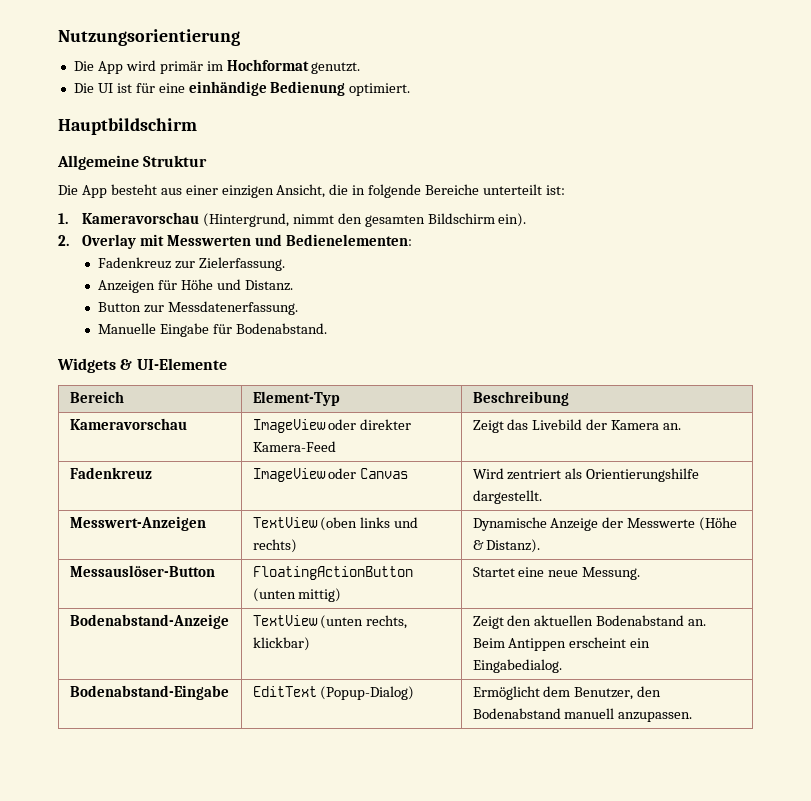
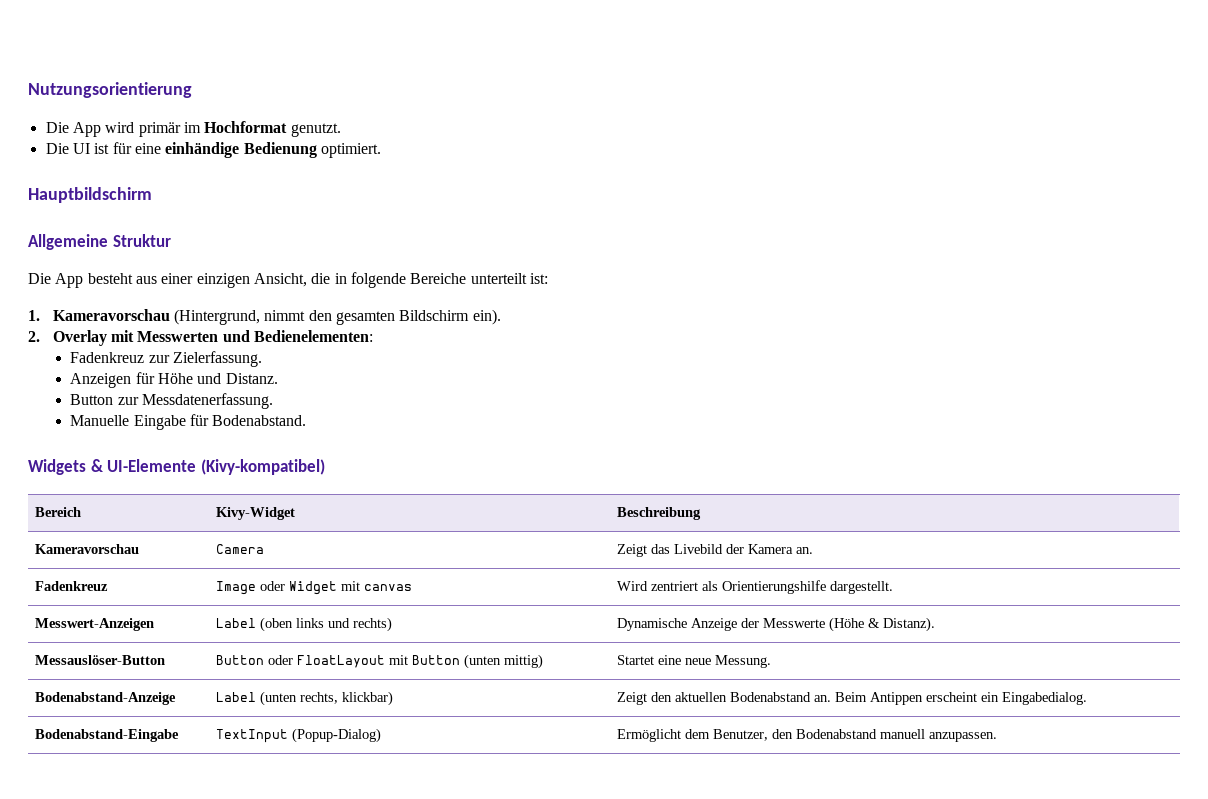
- Widgets & UI-Elemente
+ Widgets & UI-Elemente (Kivy-kompatibel)
- Bereich | Element-Typ | Beschreibung
+ Bereich | Kivy-Widget | Beschreibung
- Kameravorschau | ImageView oder direkter Kamera-Feed | Zeigt das Livebild der Kamera an.
+ Kameravorschau | Camera | Zeigt das Livebild der Kamera an.
- Fadenkreuz | ImageView oder Canvas | Wird zentriert als Orientierungshilfe dargestellt.
+ Fadenkreuz | Image oder Widget mit canvas | Wird zentriert als Orientierungshilfe dargestellt.
- Messwert-Anzeigen | TextView (oben links und rechts) | Dynamische Anzeige der Messwerte (Höhe & Distanz).
+ Messwert-Anzeigen | Label (oben links und rechts) | Dynamische Anzeige der Messwerte (Höhe & Distanz).
- Messauslöser-Button | FloatingActionButton (unten mittig) | Startet eine neue Messung.
+ Messauslöser-Button | Button oder FloatLayout mit Button (unten mittig) | Startet eine neue Messung.
- Bodenabstand-Anzeige | TextView (unten rechts, klickbar) | Zeigt den aktuellen Bodenabstand an. Beim Antippen erscheint ein Eingabedialog.
+ Bodenabstand-Anzeige | Label (unten rechts, klickbar) | Zeigt den aktuellen Bodenabstand an. Beim Antippen erscheint ein Eingabedialog.
- Bodenabstand-Eingabe | EditText (Popup-Dialog) | Ermöglicht dem Benutzer, den Bodenabstand manuell anzupassen.
+ Bodenabstand-Eingabe | TextInput (Popup-Dialog) | Ermöglicht dem Benutzer, den Bodenabstand manuell anzupassen.

